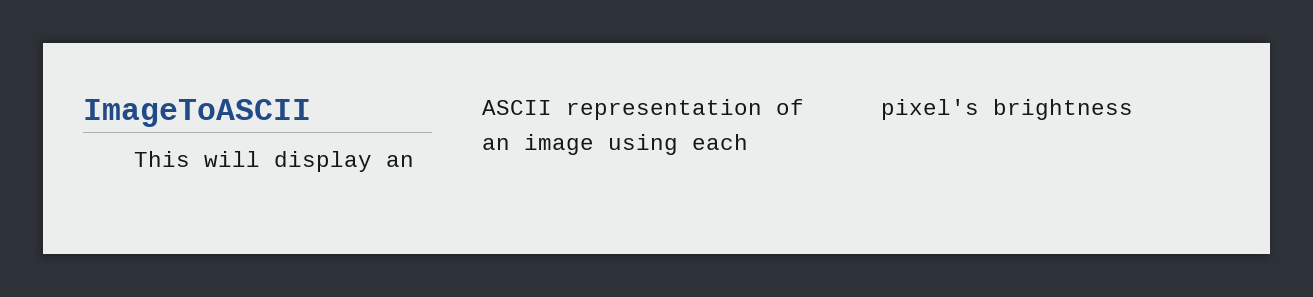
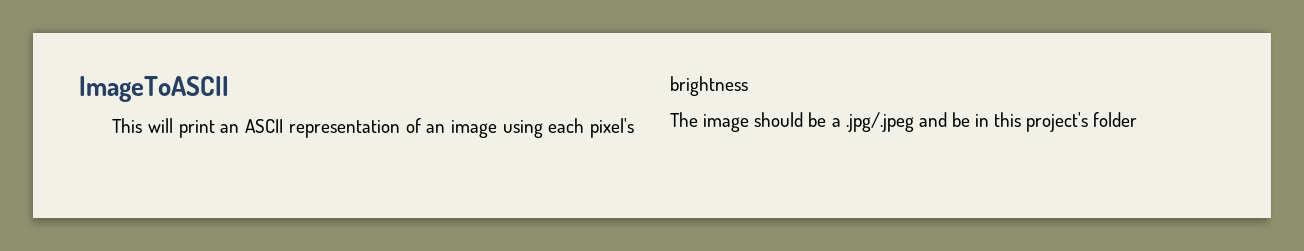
- This will display an ASCII representation of an image using each pixel's brightness
+ This will print an ASCII representation of an image using each pixel's brightness
+ The image should be a .jpg/.jpeg and be in this project's folder

